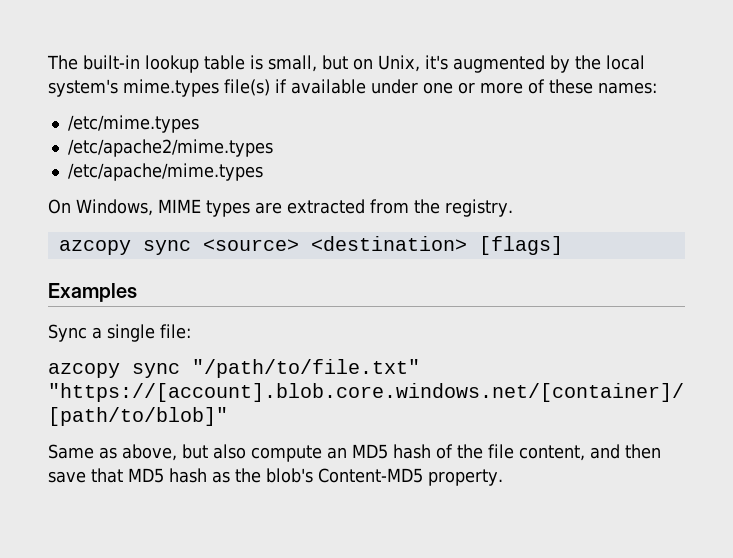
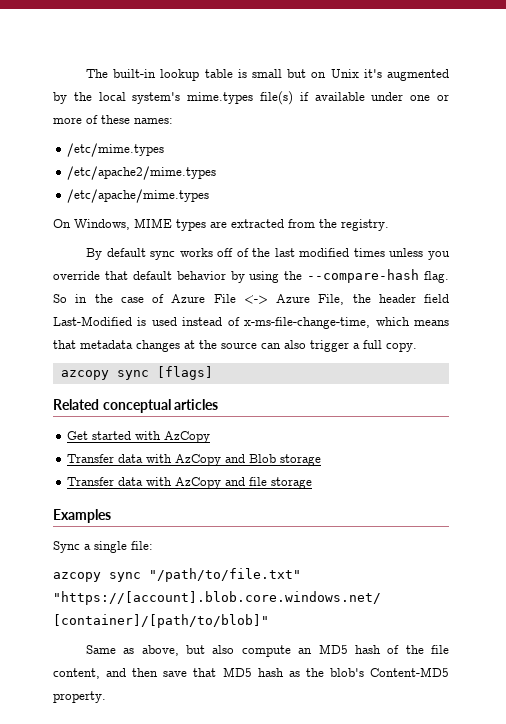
- The built-in lookup table is small, but on Unix, it's augmented by the local system's mime.types file(s) if available under one or more of these names:
+ The built-in lookup table is small but on Unix it's augmented by the local system's mime.types file(s) if available under one or more of these names:
- azcopy sync <source> <destination> [flags]
+ By default sync works off of the last modified times unless you override that default behavior by using the --compare-hash flag. So in the case of Azure File <-> Azure File, the header field Last-Modified is used instead of x-ms-file-change-time, which means that metadata changes at the source can also trigger a full copy.
+ azcopy sync [flags]
+ Related conceptual articles
+ Get started with AzCopy
+ Transfer data with AzCopy and Blob storage
+ Transfer data with AzCopy and file storage

